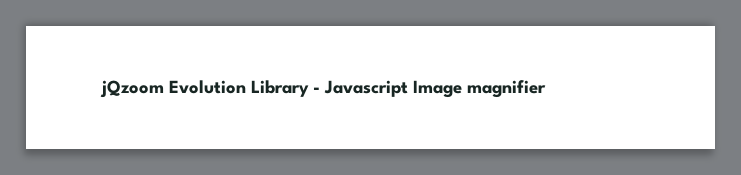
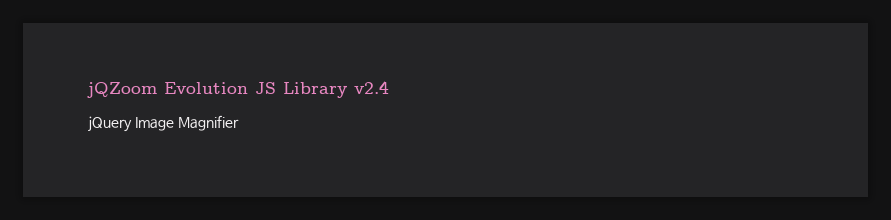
- jQzoom Evolution Library - Javascript Image magnifier
+ jQZoom Evolution JS Library v2.4
+ jQuery Image Magnifier

